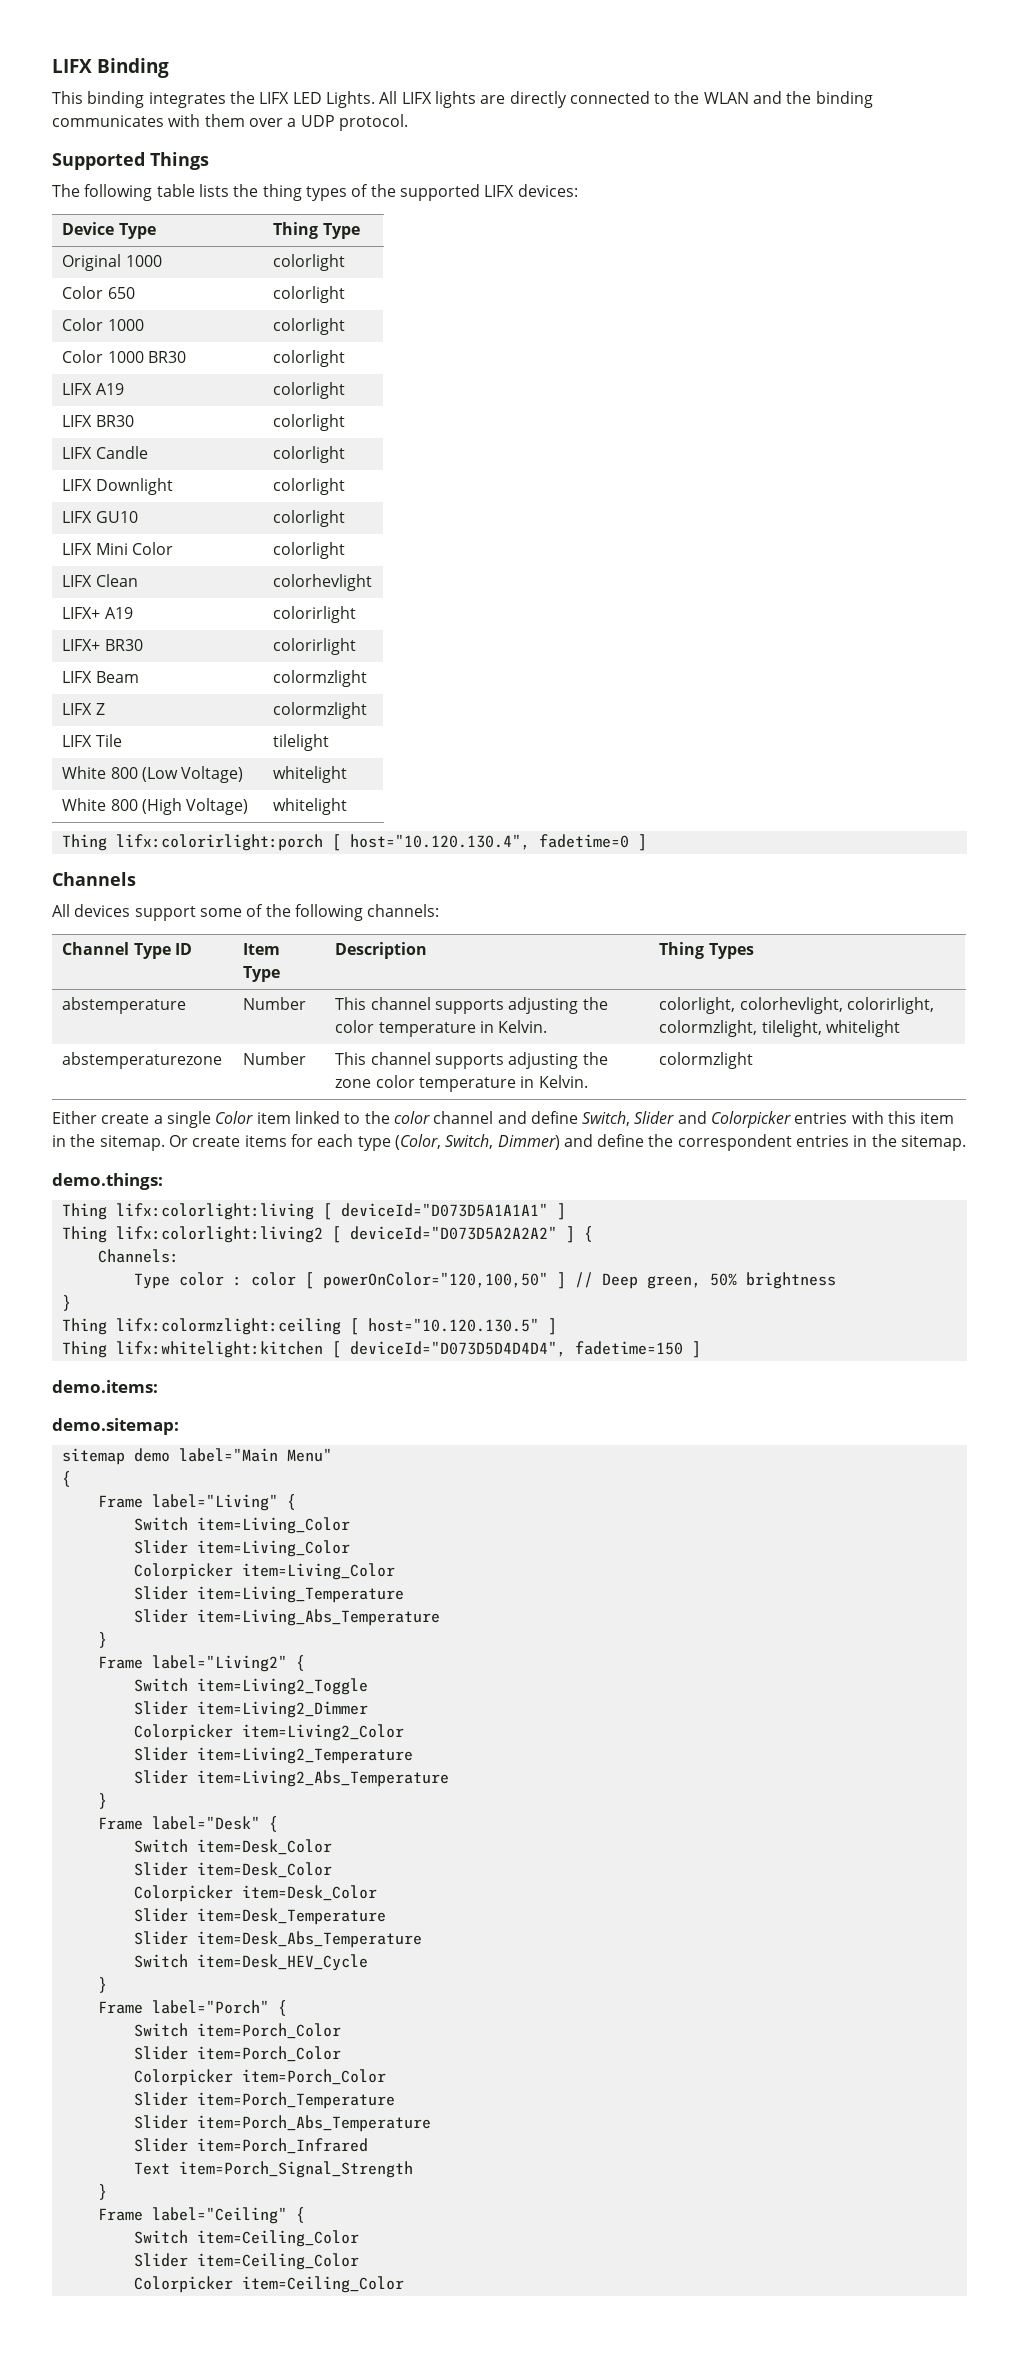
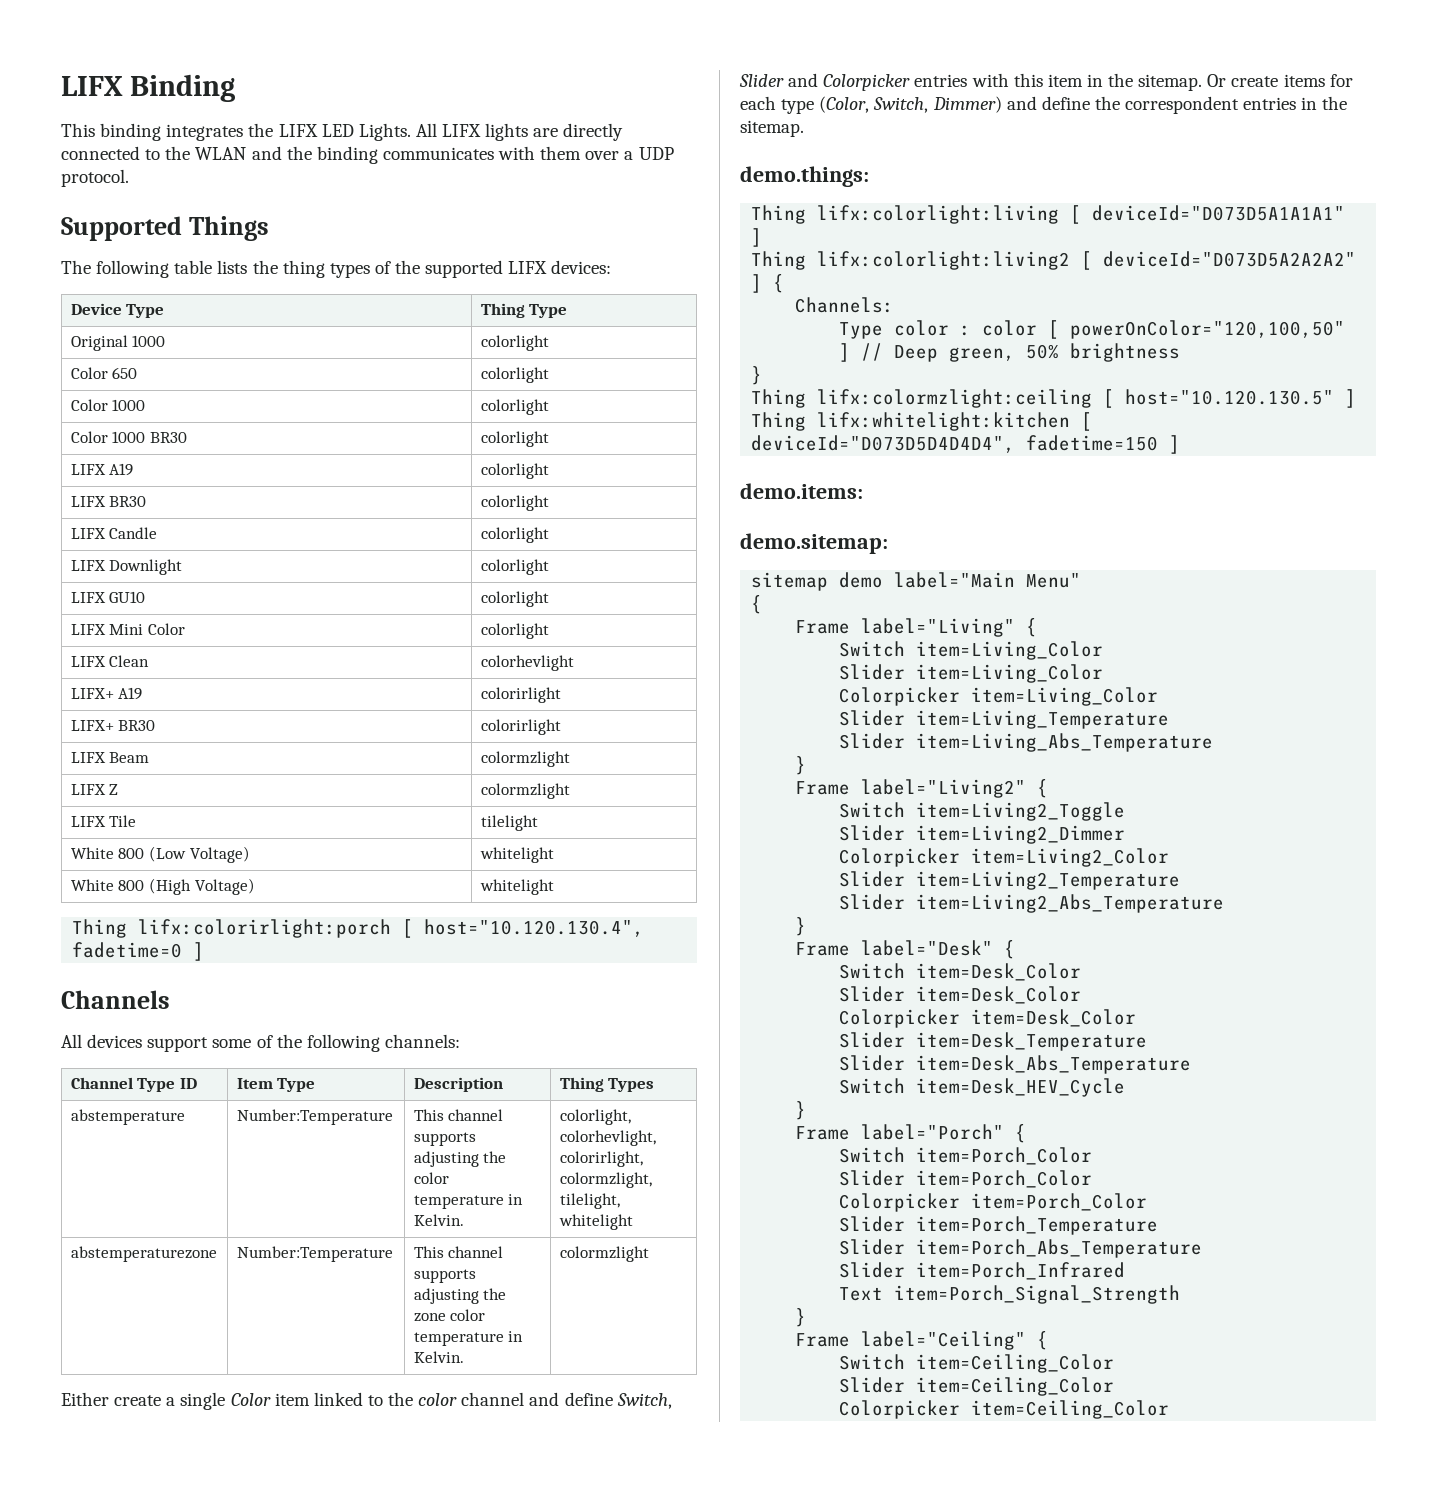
- abstemperature | Number | This channel supports adjusting the color temperature in Kelvin. | colorlight, colorhevlight, colorirlight, colormzlight, tilelight, whitelight
+ abstemperature | Number:Temperature | This channel supports adjusting the color temperature in Kelvin. | colorlight, colorhevlight, colorirlight, colormzlight, tilelight, whitelight
- abstemperaturezone | Number | This channel supports adjusting the zone color temperature in Kelvin. | colormzlight
+ abstemperaturezone | Number:Temperature | This channel supports adjusting the zone color temperature in Kelvin. | colormzlight

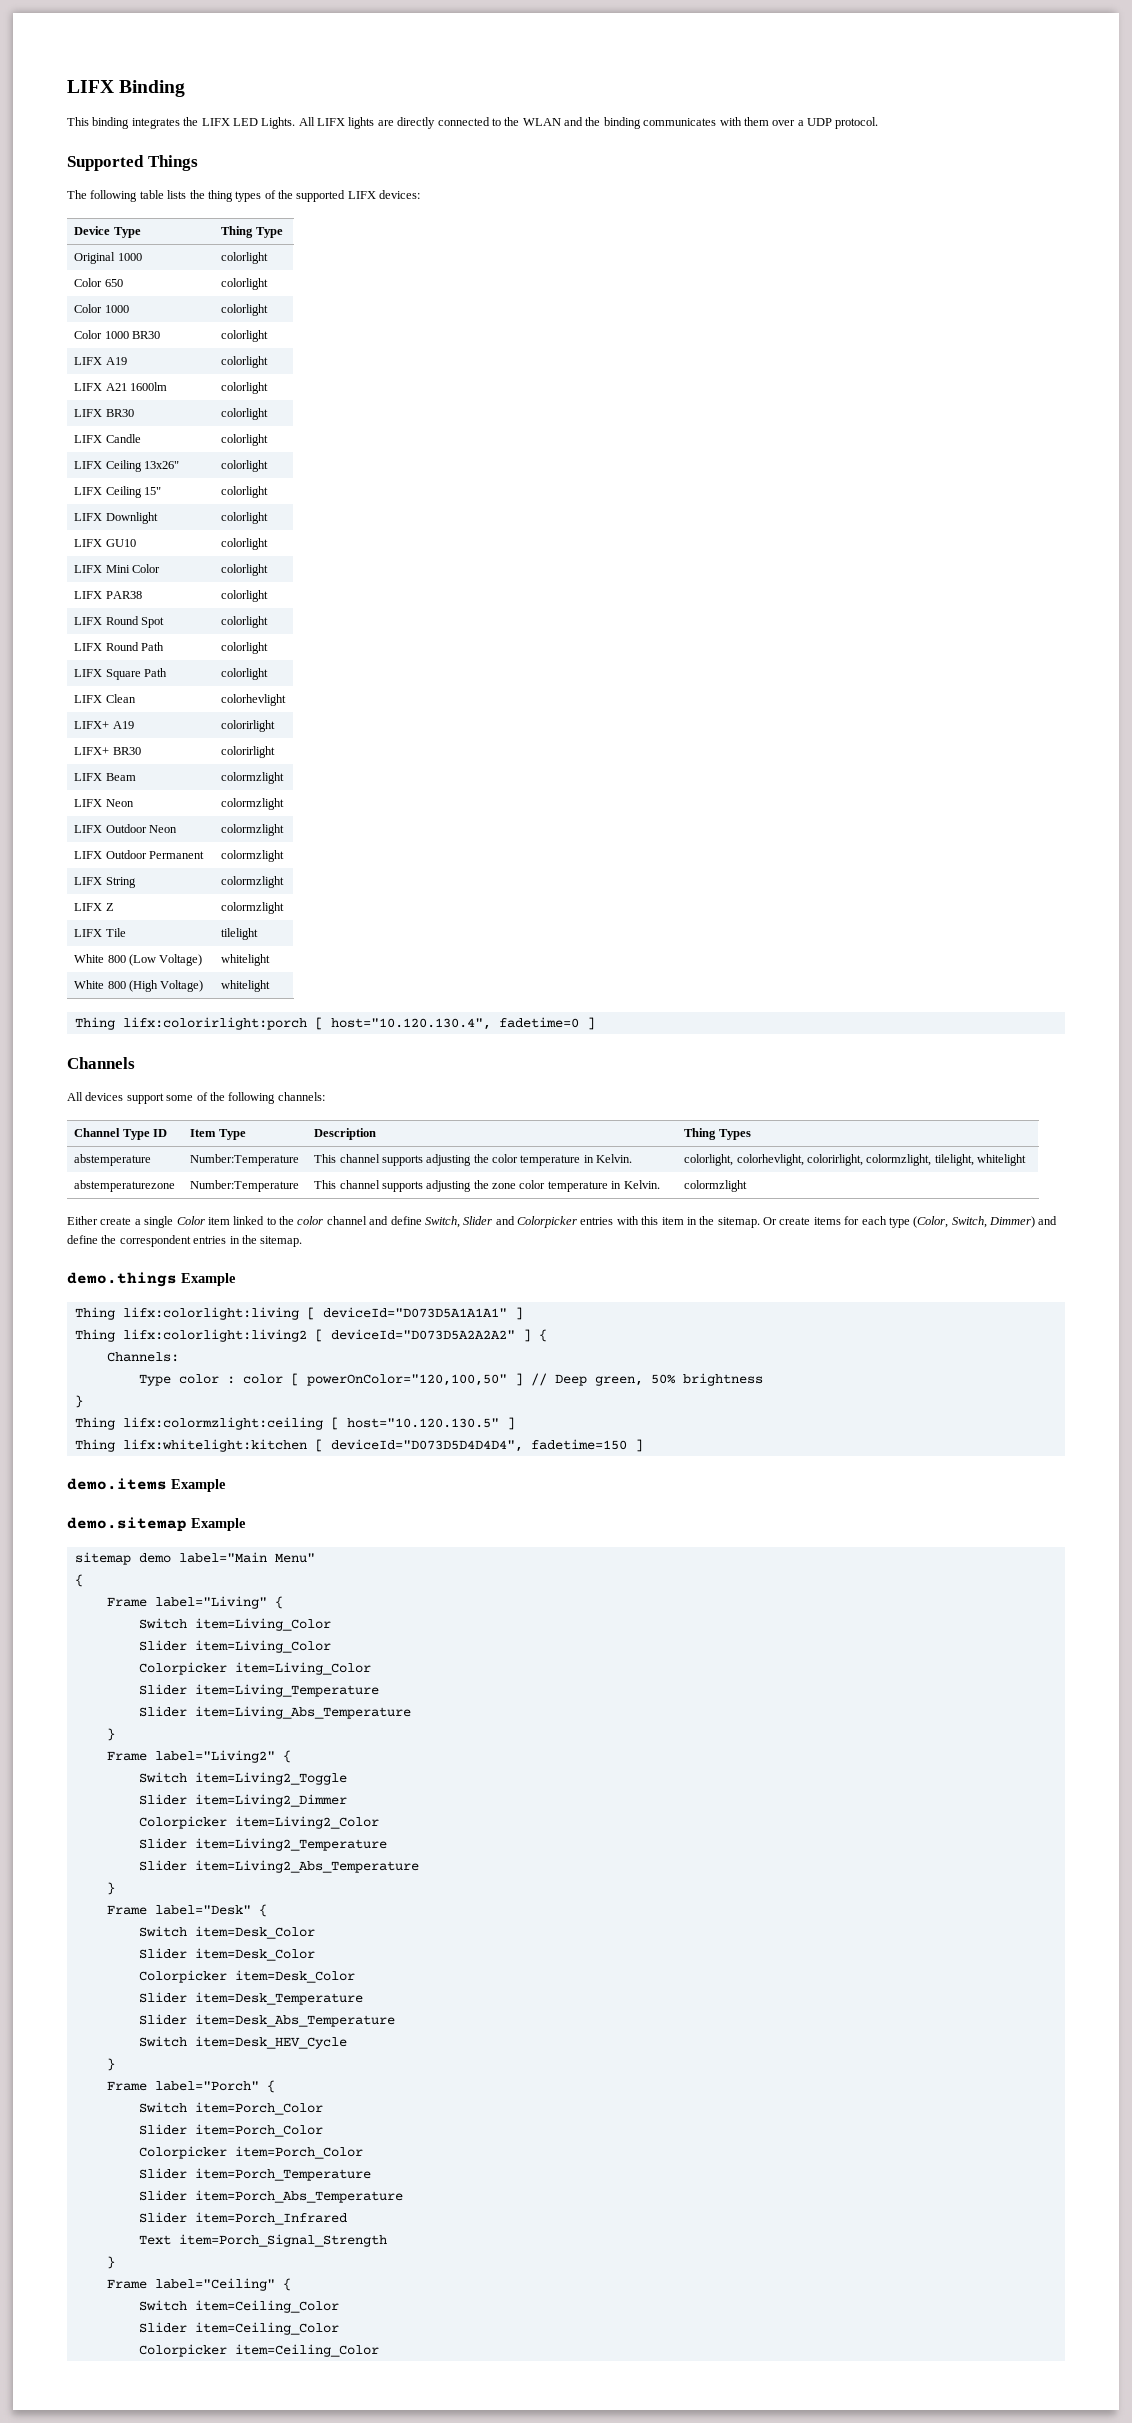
+ LIFX A21 1600lm | colorlight
+ LIFX Ceiling 13x26" | colorlight
+ LIFX Ceiling 15" | colorlight
+ LIFX PAR38 | colorlight
+ LIFX Round Spot | colorlight
+ LIFX Round Path | colorlight
+ LIFX Square Path | colorlight
+ LIFX Neon | colormzlight
+ LIFX Outdoor Neon | colormzlight
+ LIFX Outdoor Permanent | colormzlight
+ LIFX String | colormzlight
- demo.things:
+ demo.things Example
- demo.items:
- demo.sitemap:
+ demo.items Example
+ demo.sitemap Example

